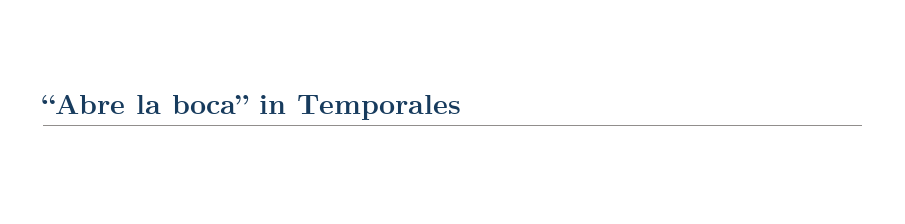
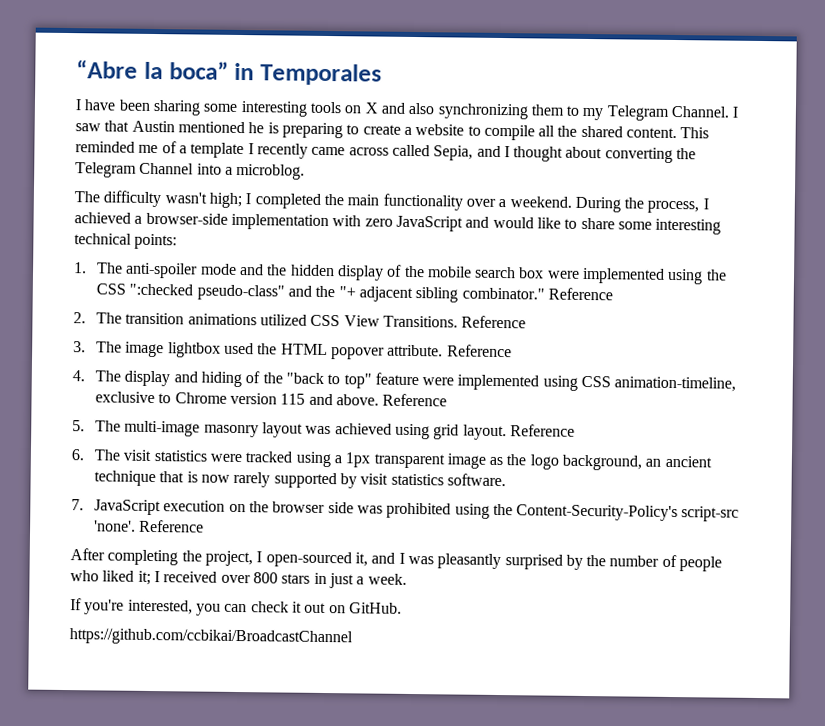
+ I have been sharing some interesting tools on X and also synchronizing them to my Telegram Channel. I saw that Austin mentioned he is preparing to create a website to compile all the shared content. This reminded me of a template I recently came across called Sepia, and I thought about converting the Telegram Channel into a microblog.
+ The difficulty wasn't high; I completed the main functionality over a weekend. During the process, I achieved a browser-side implementation with zero JavaScript and would like to share some interesting technical points:
+ 1. The anti-spoiler mode and the hidden display of the mobile search box were implemented using the CSS ":checked pseudo-class" and the "+ adjacent sibling combinator." Reference
+ 2. The transition animations utilized CSS View Transitions. Reference
+ 3. The image lightbox used the HTML popover attribute. Reference
+ 4. The display and hiding of the "back to top" feature were implemented using CSS animation-timeline, exclusive to Chrome version 115 and above. Reference
+ 5. The multi-image masonry layout was achieved using grid layout. Reference
+ 6. The visit statistics were tracked using a 1px transparent image as the logo background, an ancient technique that is now rarely supported by visit statistics software.
+ 7. JavaScript execution on the browser side was prohibited using the Content-Security-Policy's script-src 'none'. Reference
+ After completing the project, I open-sourced it, and I was pleasantly surprised by the number of people who liked it; I received over 800 stars in just a week.
+ If you're interested, you can check it out on GitHub.
+ https://github.com/ccbikai/BroadcastChannel

